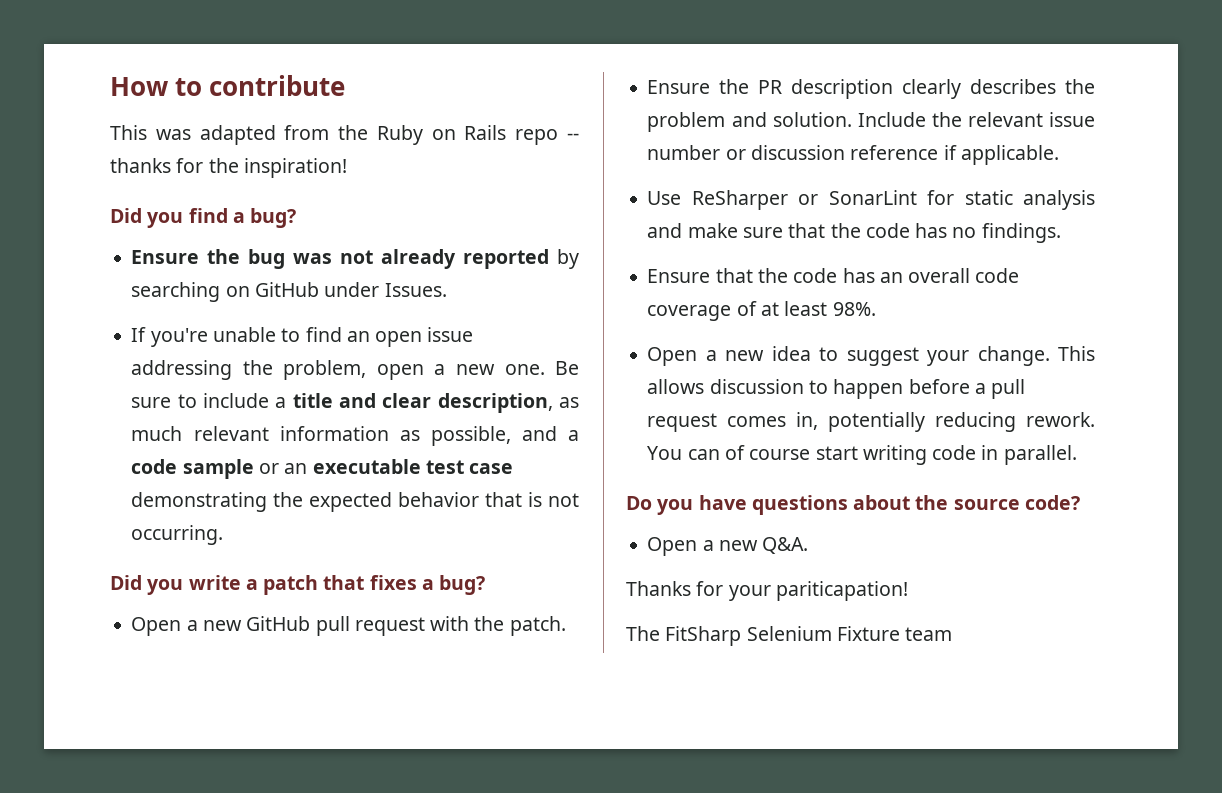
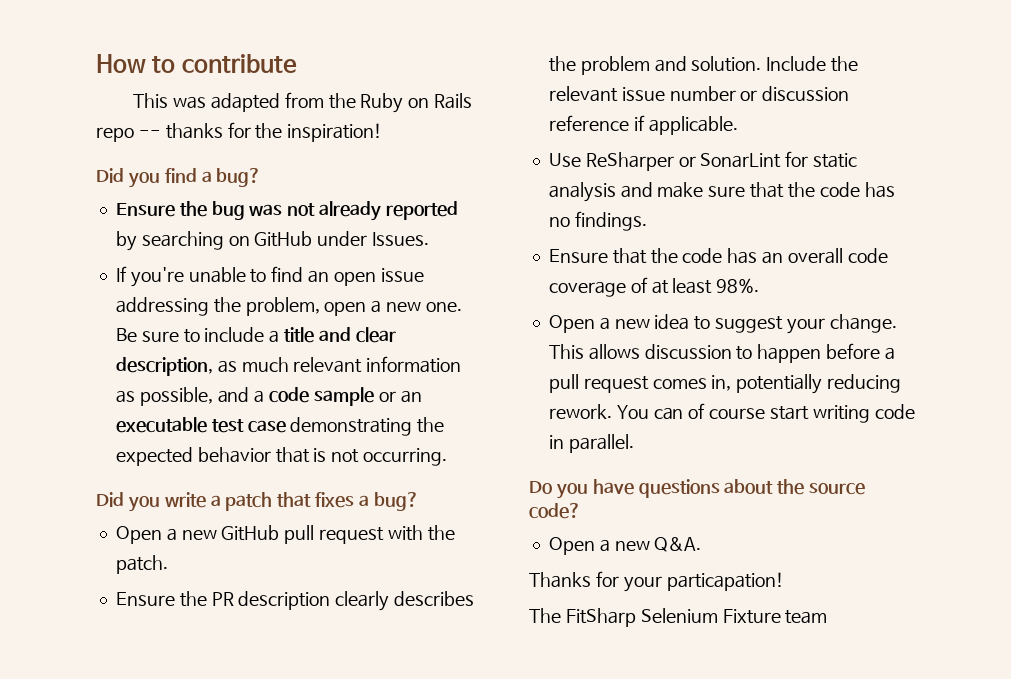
- Thanks for your pariticapation!
+ Thanks for your particapation!

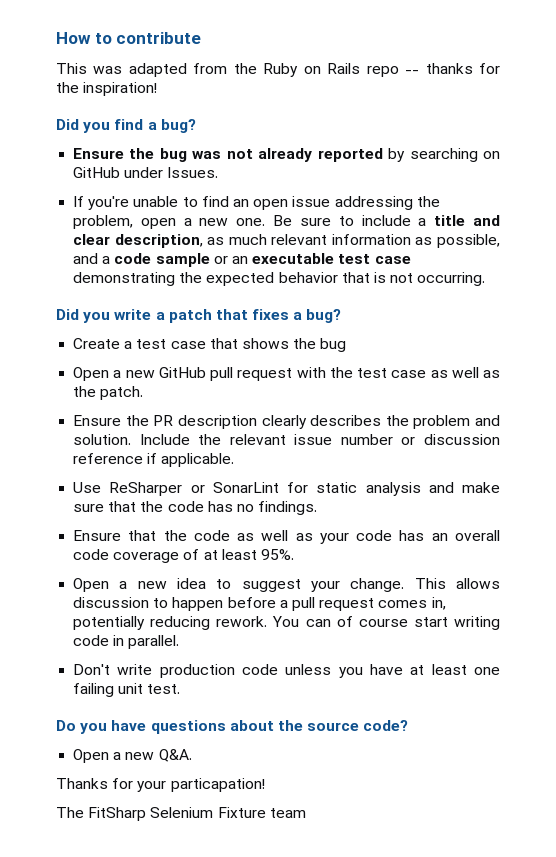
+ Create a test case that shows the bug
- Open a new GitHub pull request with the patch.
+ Open a new GitHub pull request with the test case as well as the patch.
- Ensure that the code has an overall code coverage of at least 98%.
+ Ensure that the code as well as your code has an overall code coverage of at least 95%.
+ Don't write production code unless you have at least one failing unit test.

